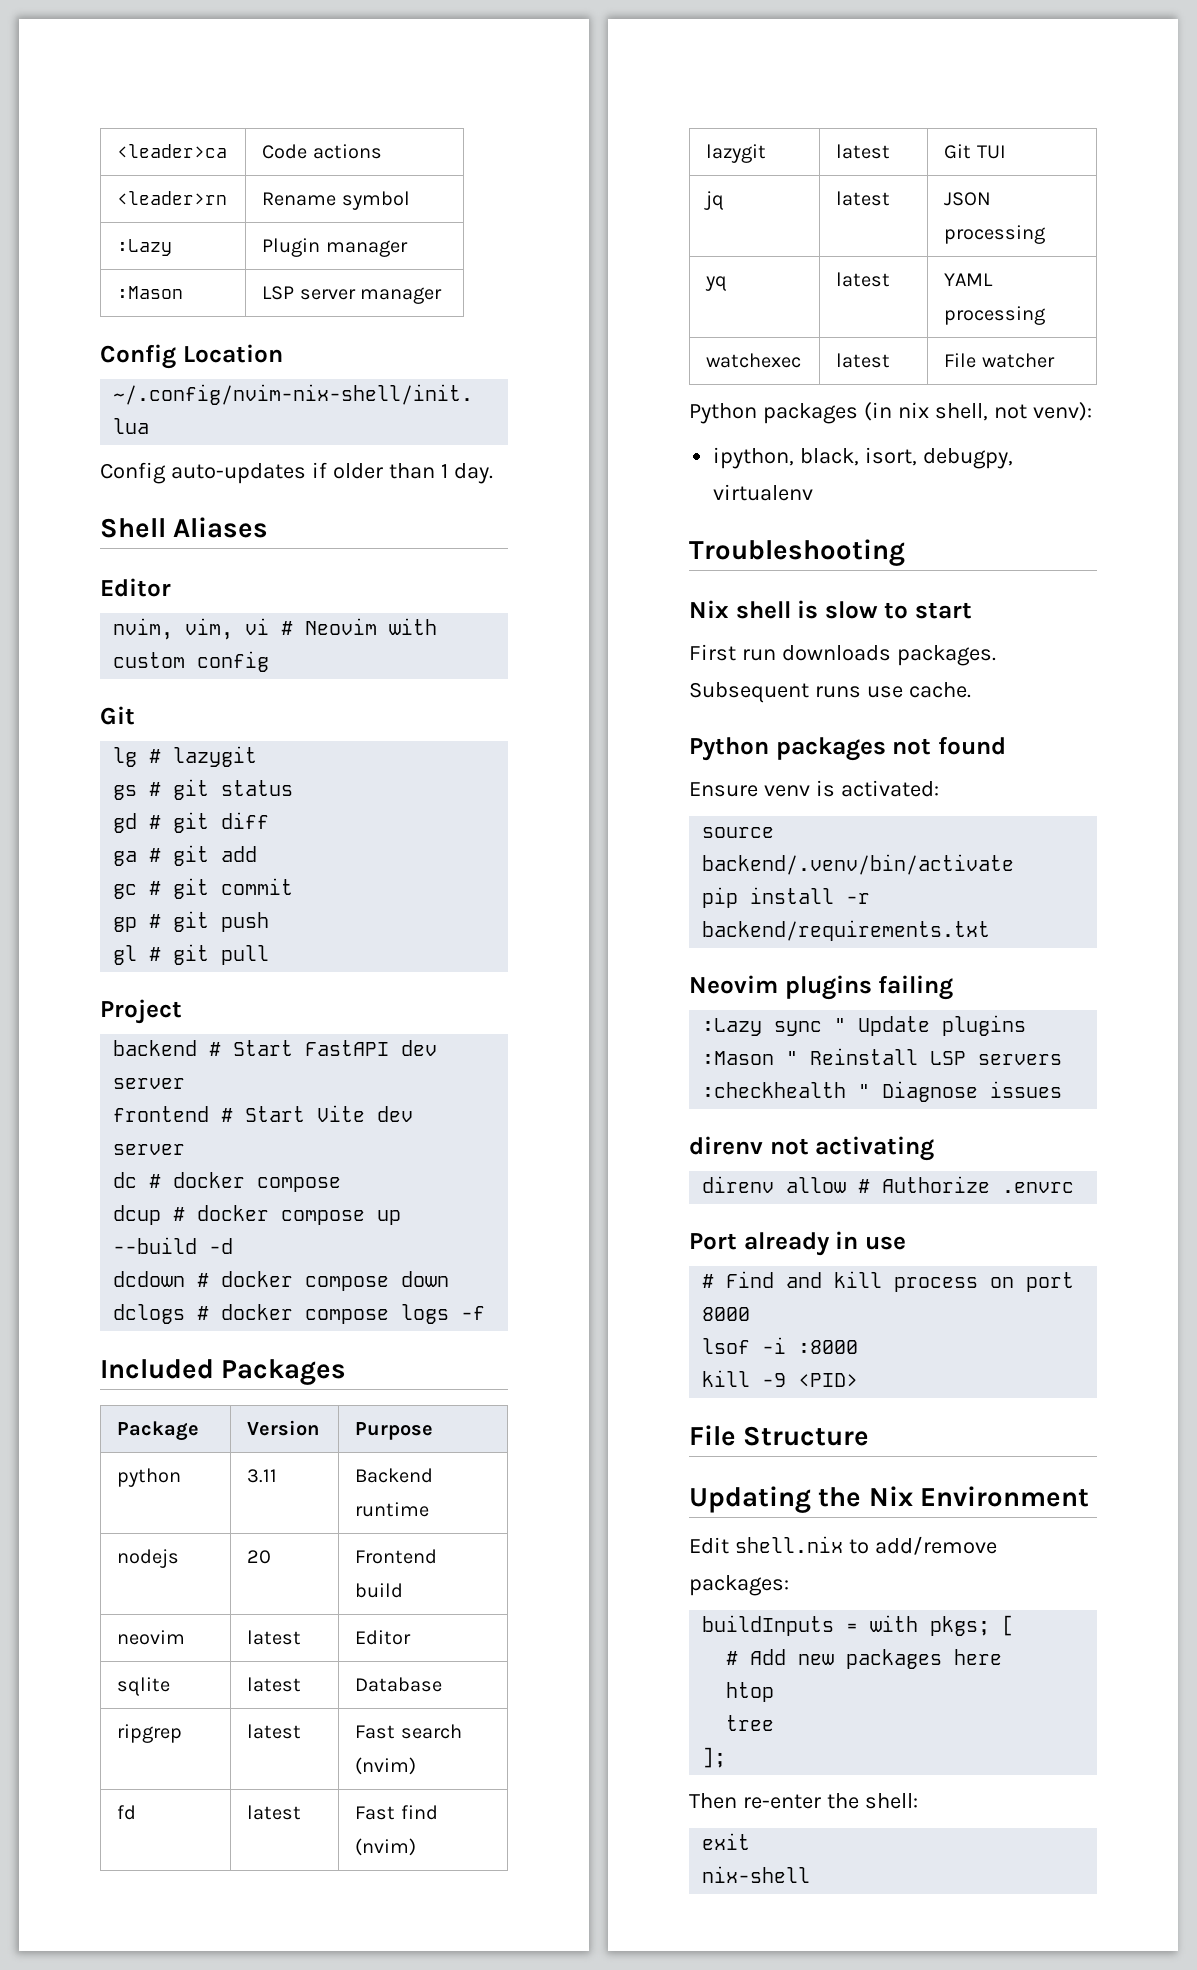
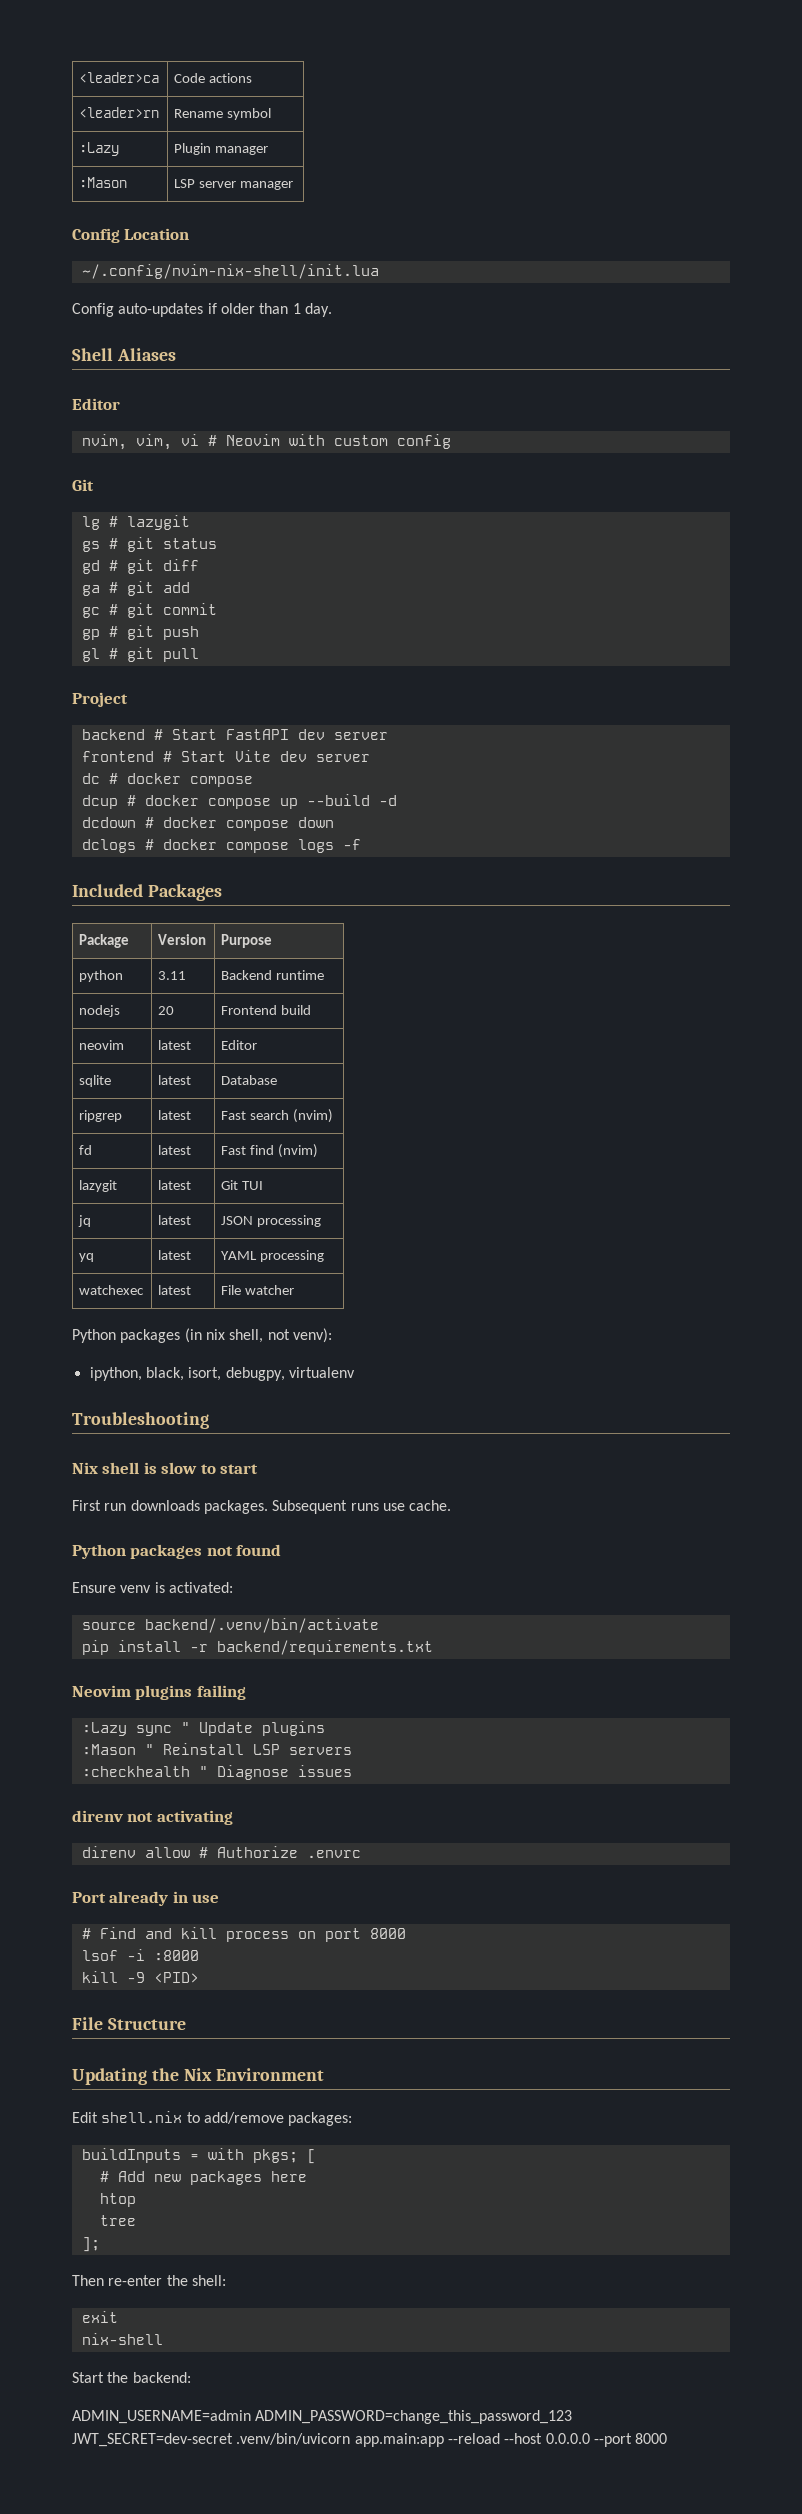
+ Start the backend:
+ ADMIN_USERNAME=admin ADMIN_PASSWORD=change_this_password_123 JWT_SECRET=dev-secret .venv/bin/uvicorn app.main:app --reload --host 0.0.0.0 --port 8000

